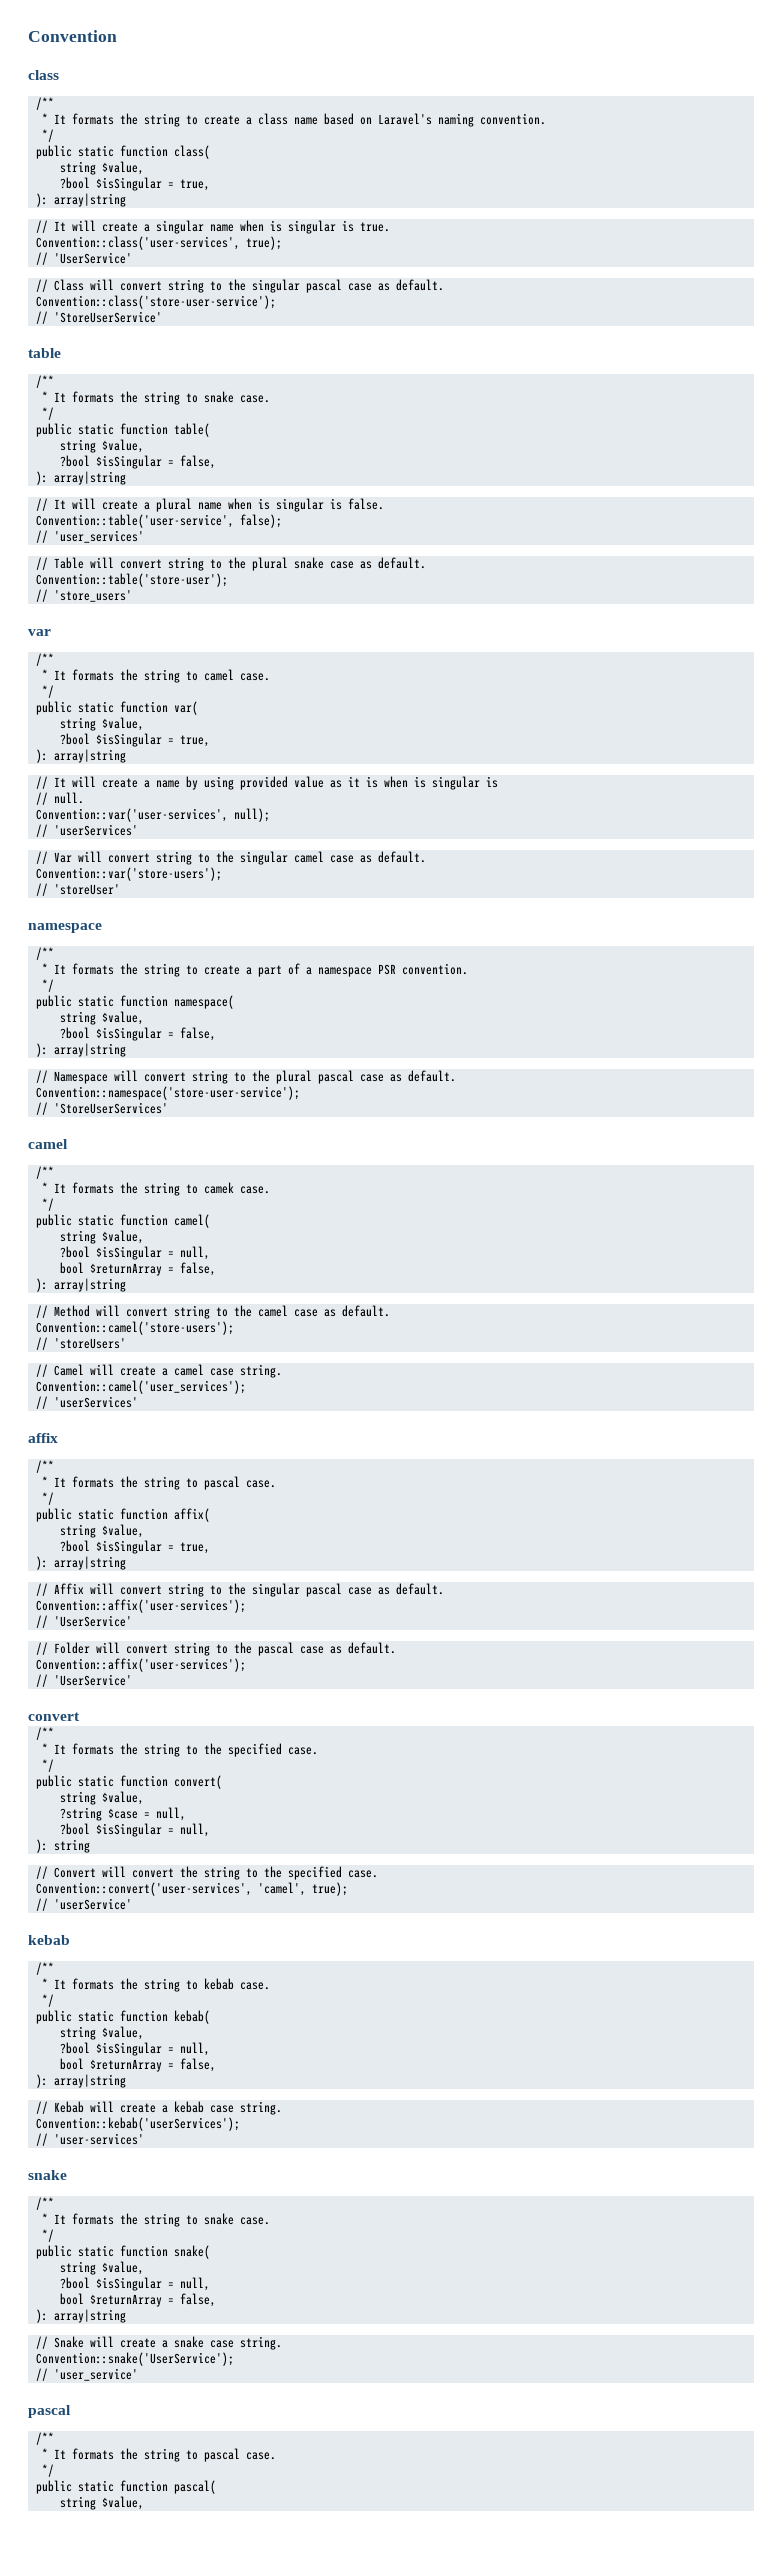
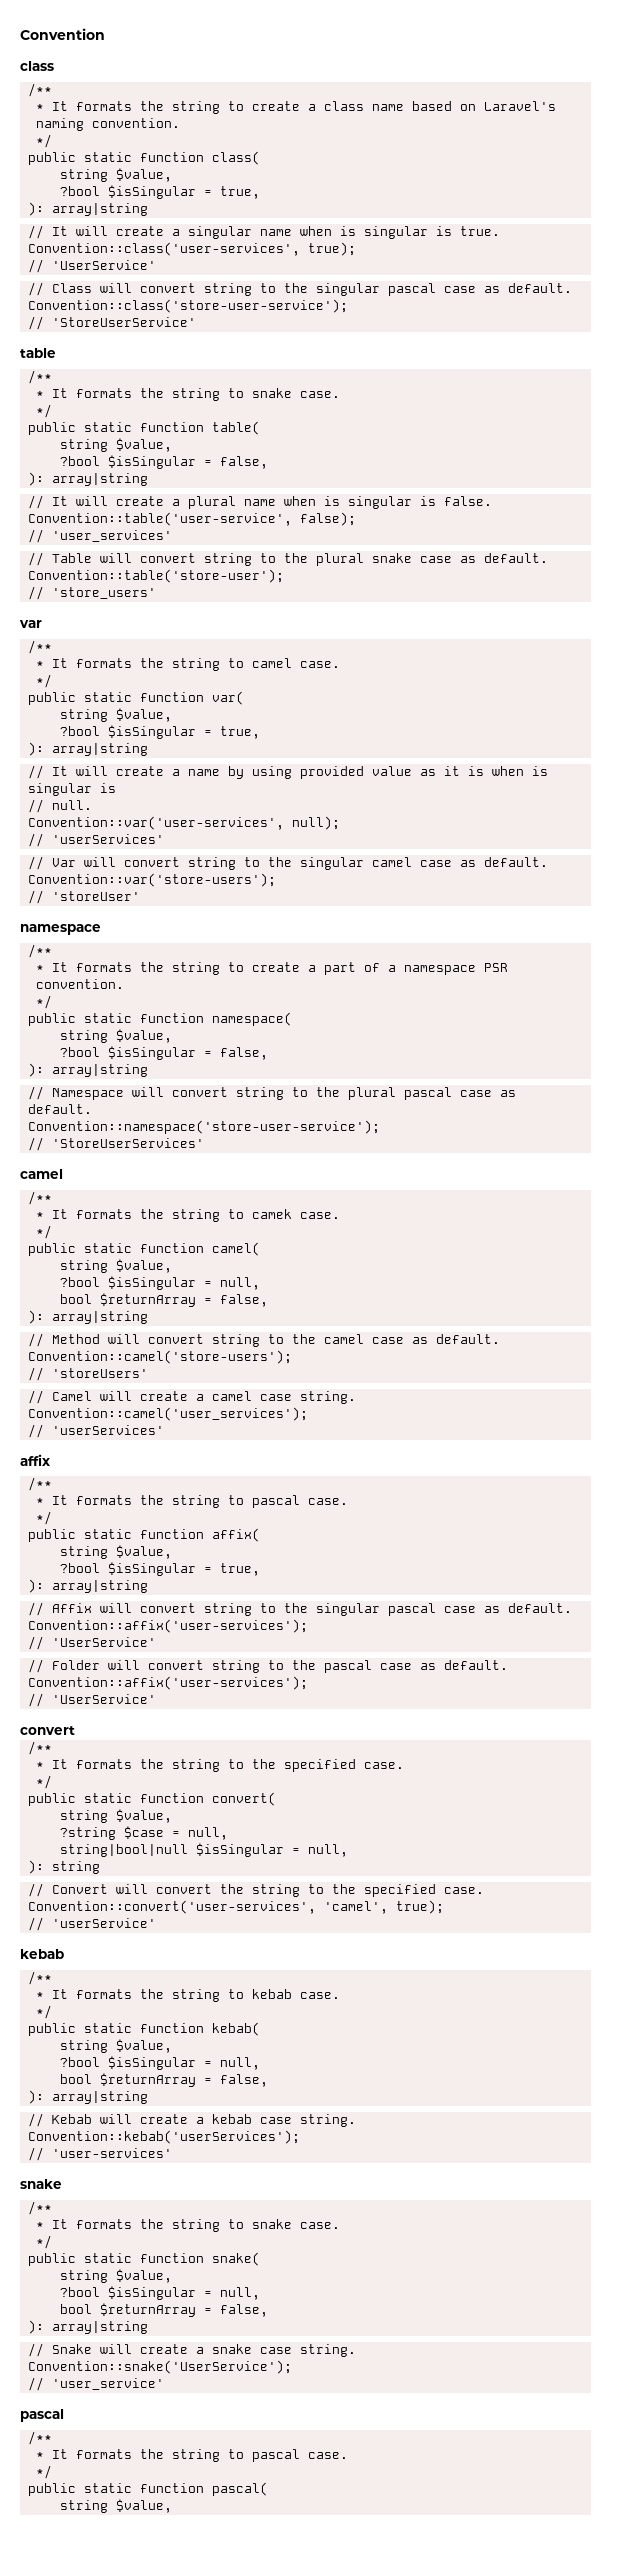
  ?string $case = null,
- ?bool $isSingular = null,
+ string|bool|null $isSingular = null,

